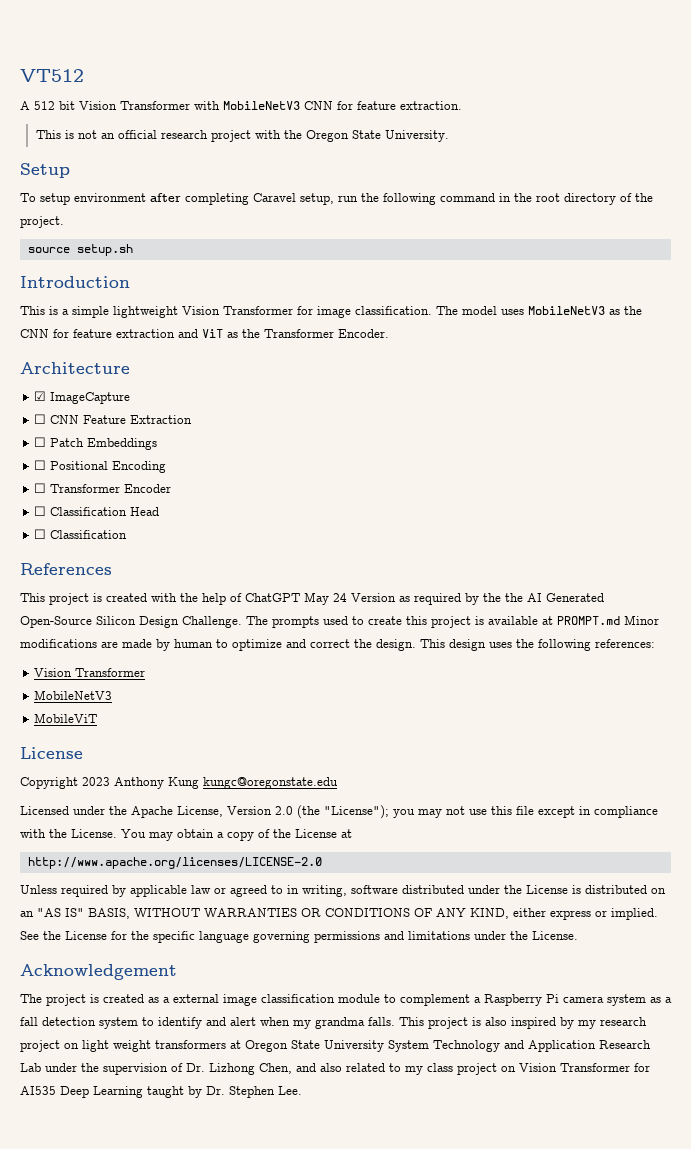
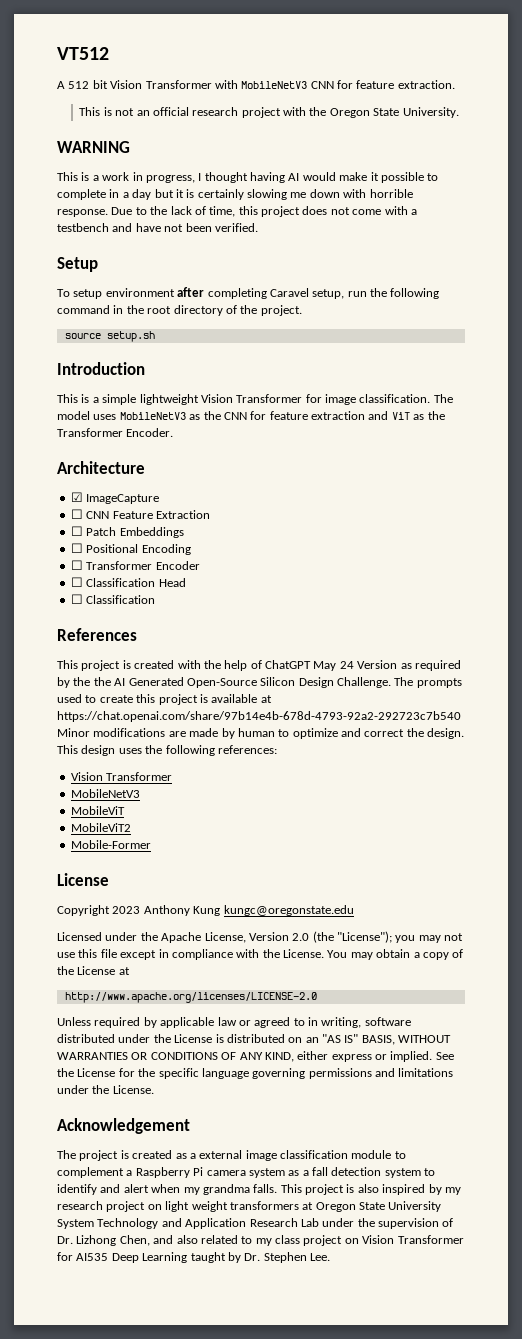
+ WARNING
+ This is a work in progress, I thought having AI would make it possible to complete in a day but it is certainly slowing me down with horrible response. Due to the lack of time, this project does not come with a testbench and have not been verified.
- The prompts used to create this project is available at PROMPT.md Minor modifications are made by human to optimize and correct the design.
+ The prompts used to create this project is available at https://chat.openai.com/share/97b14e4b-678d-4793-92a2-292723c7b540 Minor modifications are made by human to optimize and correct the design.
+ MobileViT2
+ Mobile-Former

